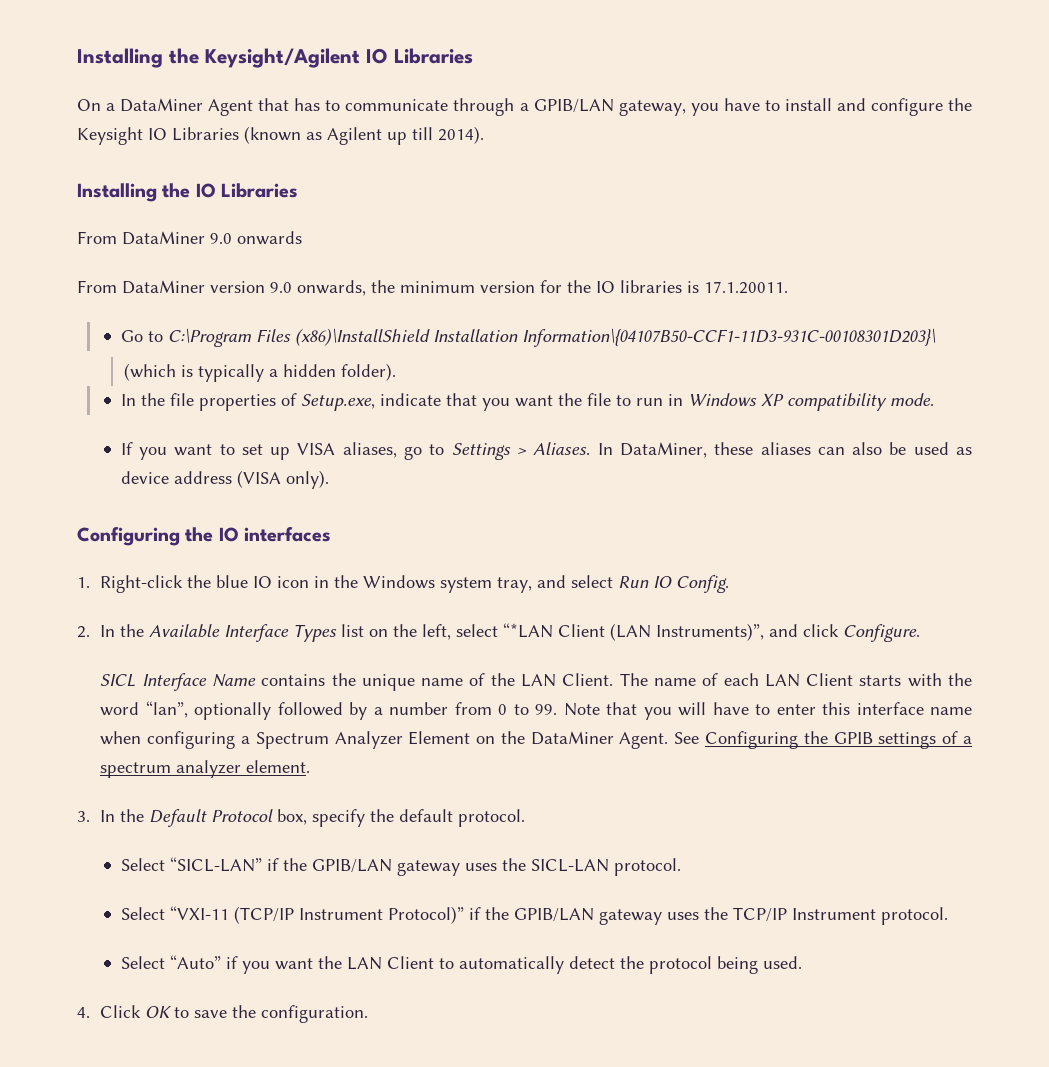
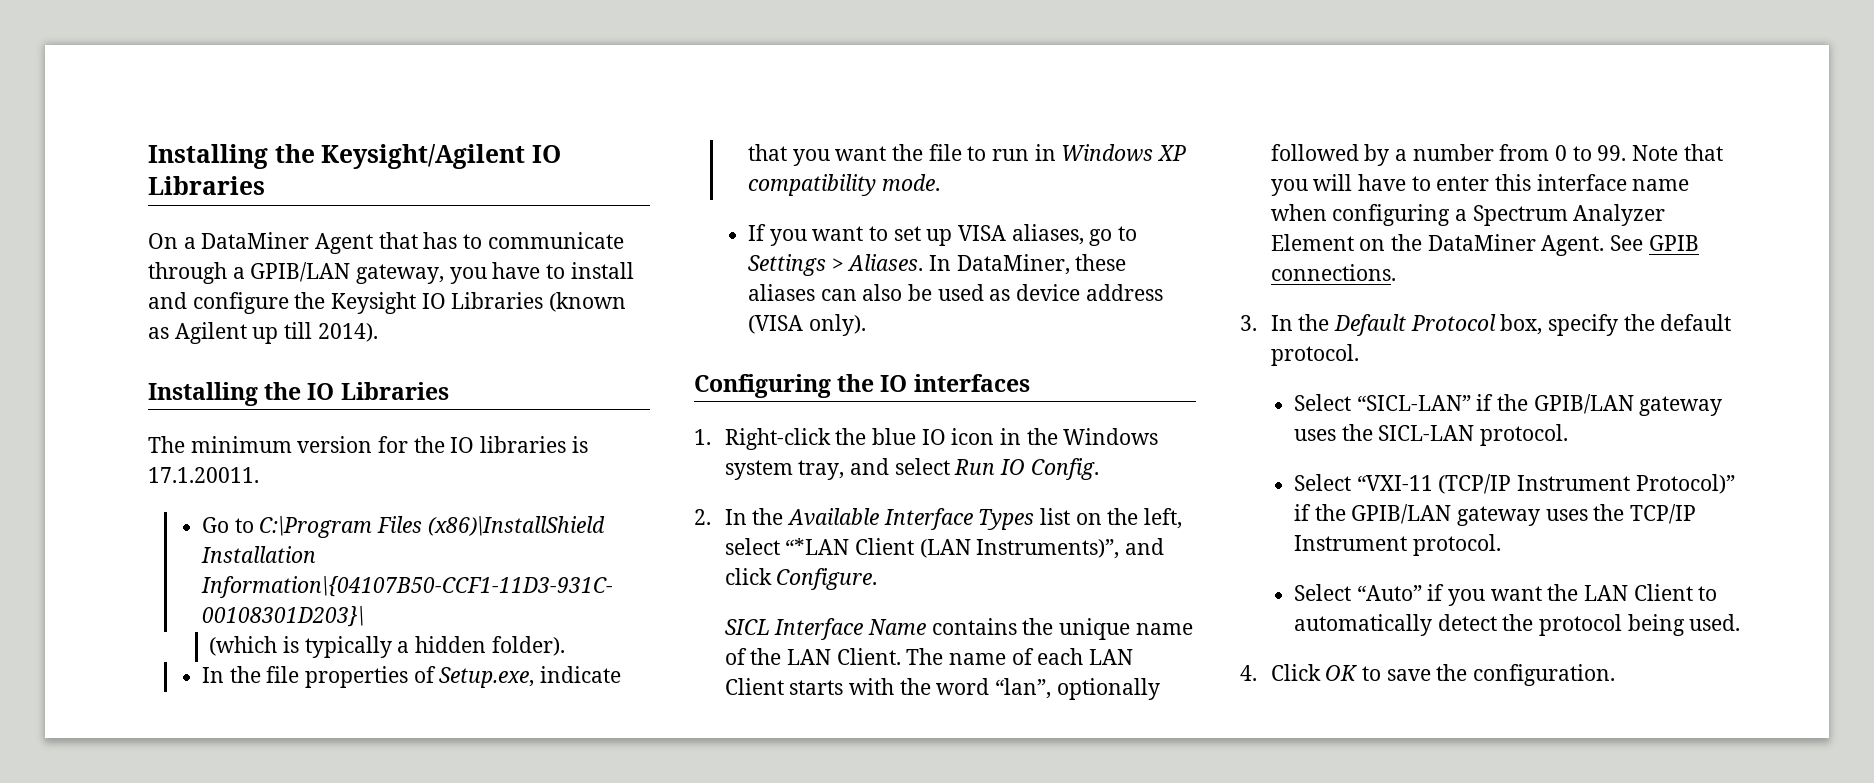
- From DataMiner 9.0 onwards
- From DataMiner version 9.0 onwards, the minimum version for the IO libraries is 17.1.20011.
+ The minimum version for the IO libraries is 17.1.20011.
- See Configuring the GPIB settings of a spectrum analyzer element.
+ See GPIB connections.

